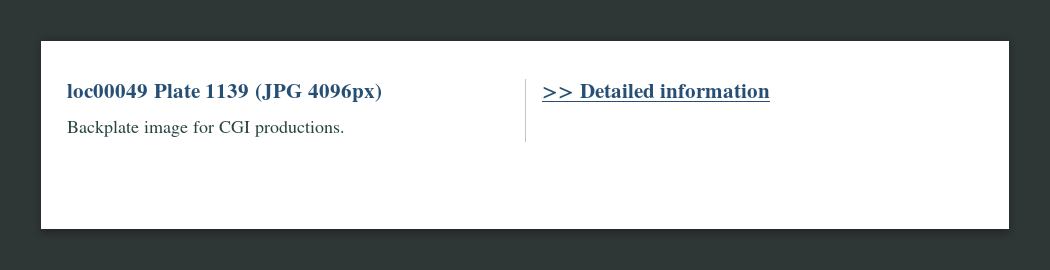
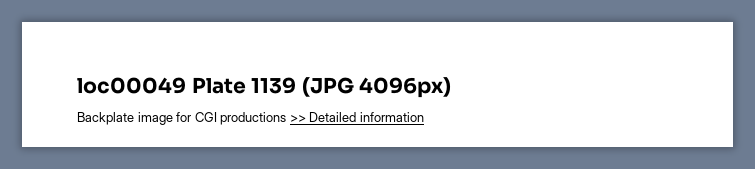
- Backplate image for CGI productions.
- >> Detailed information
+ Backplate image for CGI productions >> Detailed information

